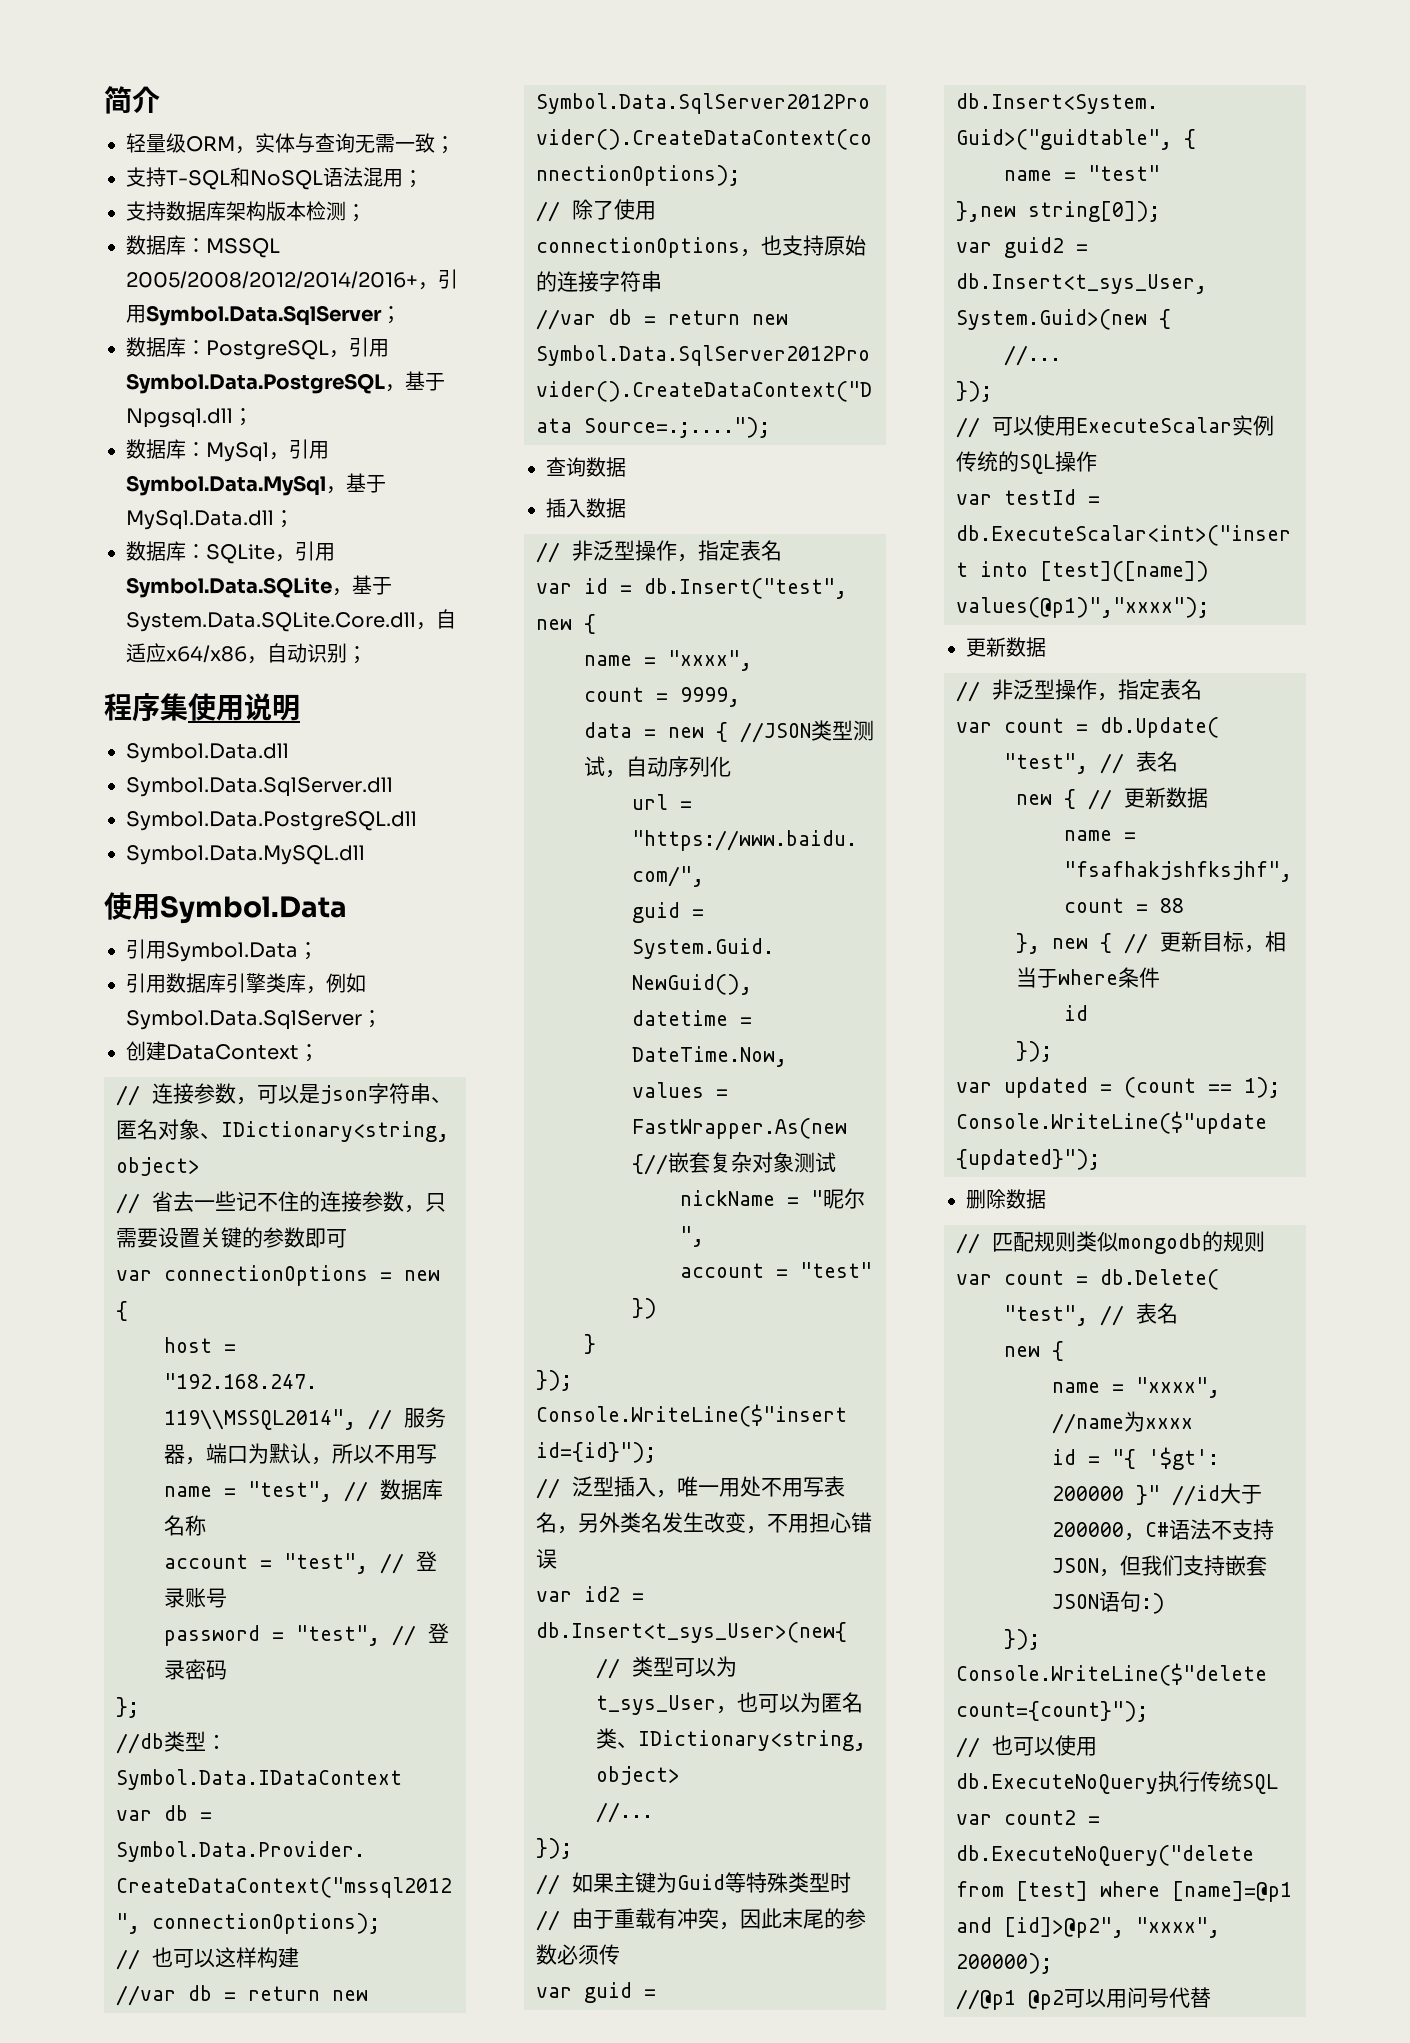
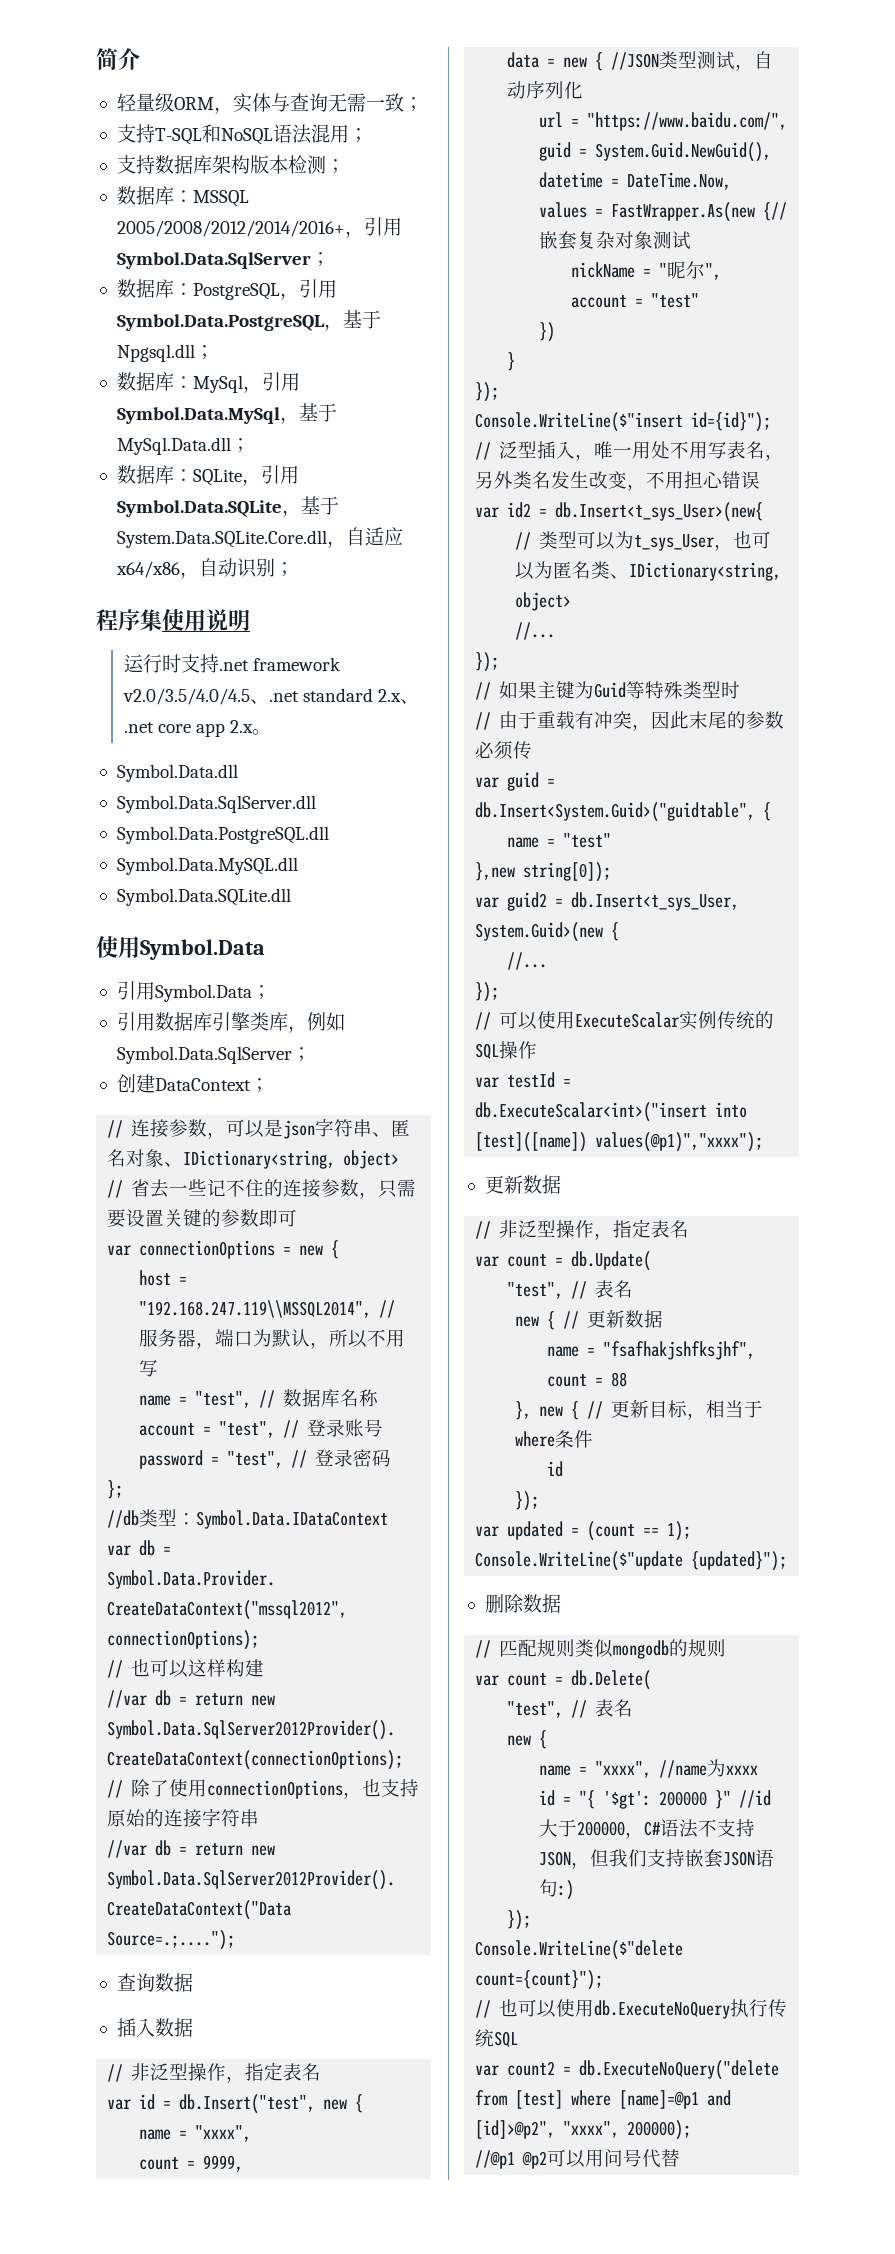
+ 运行时支持.net framework v2.0/3.5/4.0/4.5、.net standard 2.x、.net core app 2.x。
+ Symbol.Data.SQLite.dll

